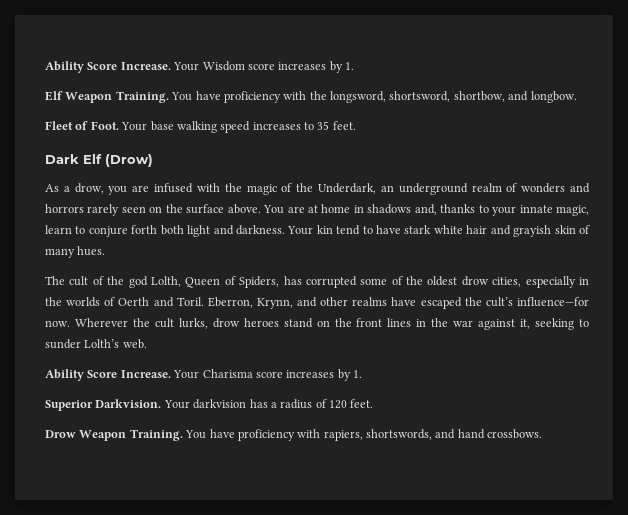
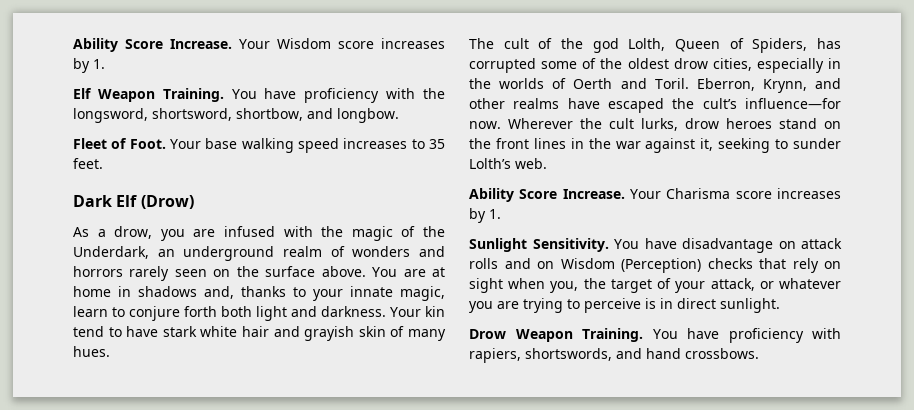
- Superior Darkvision. Your darkvision has a radius of 120 feet.
+ Sunlight Sensitivity. You have disadvantage on attack rolls and on Wisdom (Perception) checks that rely on sight when you, the target of your attack, or whatever you are trying to perceive is in direct sunlight.

